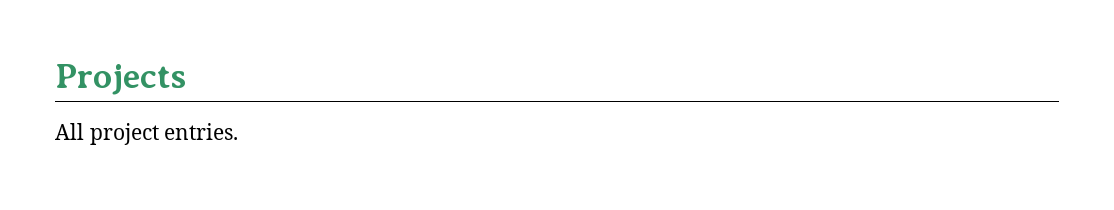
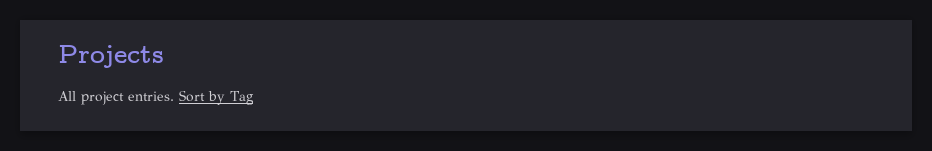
+ Sort by Tag

